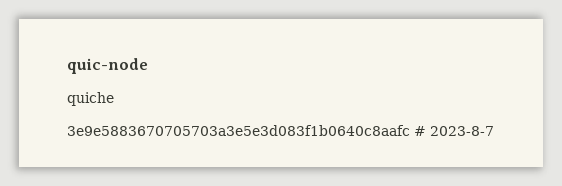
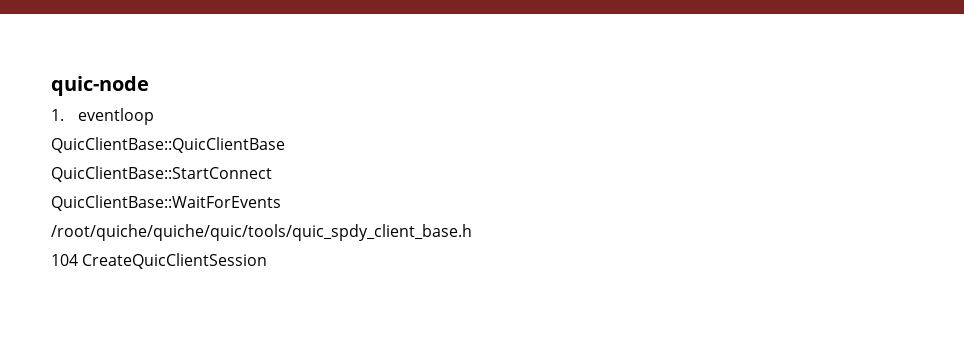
- quiche
- 3e9e5883670705703a3e5e3d083f1b0640c8aafc # 2023-8-7
+ 1. eventloop
+ QuicClientBase::QuicClientBase
+ QuicClientBase::StartConnect
+ QuicClientBase::WaitForEvents
+ /root/quiche/quiche/quic/tools/quic_spdy_client_base.h
+ 104 CreateQuicClientSession

